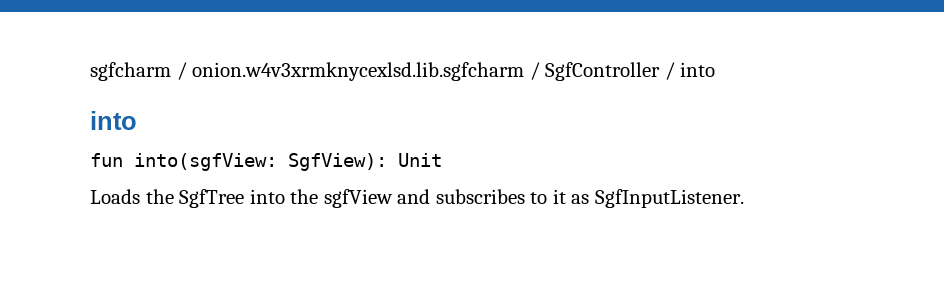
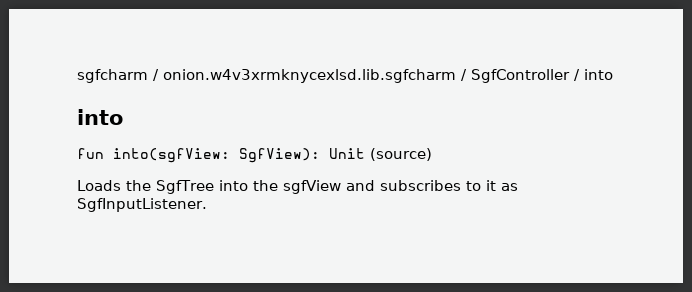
- fun into(sgfView: SgfView): Unit
+ fun into(sgfView: SgfView): Unit (source)

